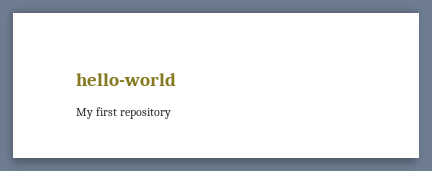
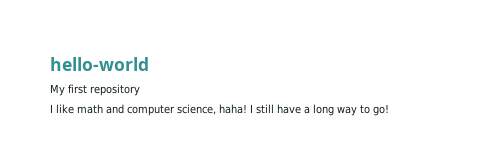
+ I like math and computer science, haha! I still have a long way to go!

